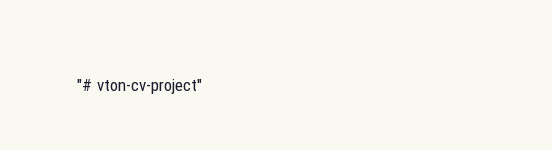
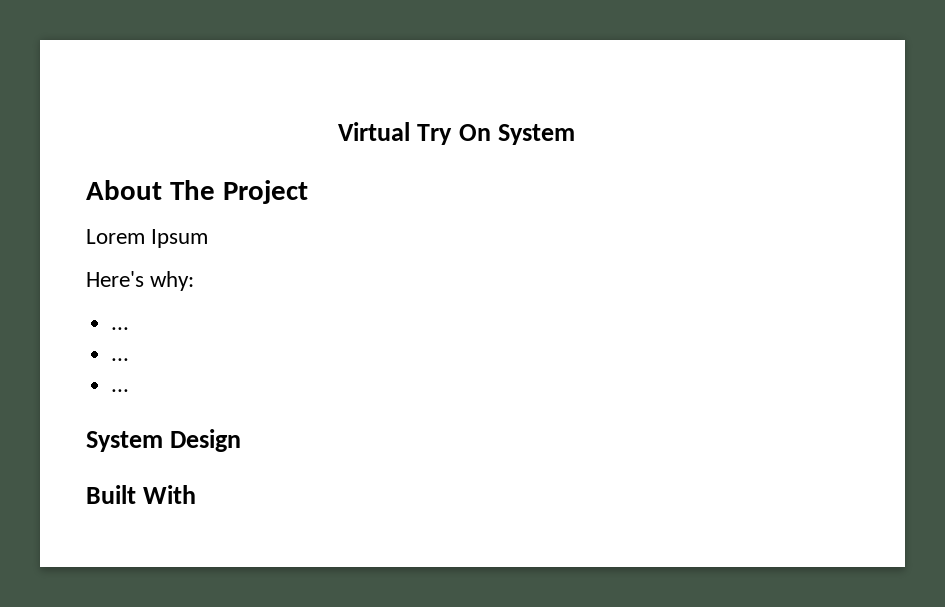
- "# vton-cv-project"
+ Virtual Try On System
+ About The Project
+ Lorem Ipsum
+ Here's why:
+ ...
+ ...
+ ...
+ System Design
+ Built With

